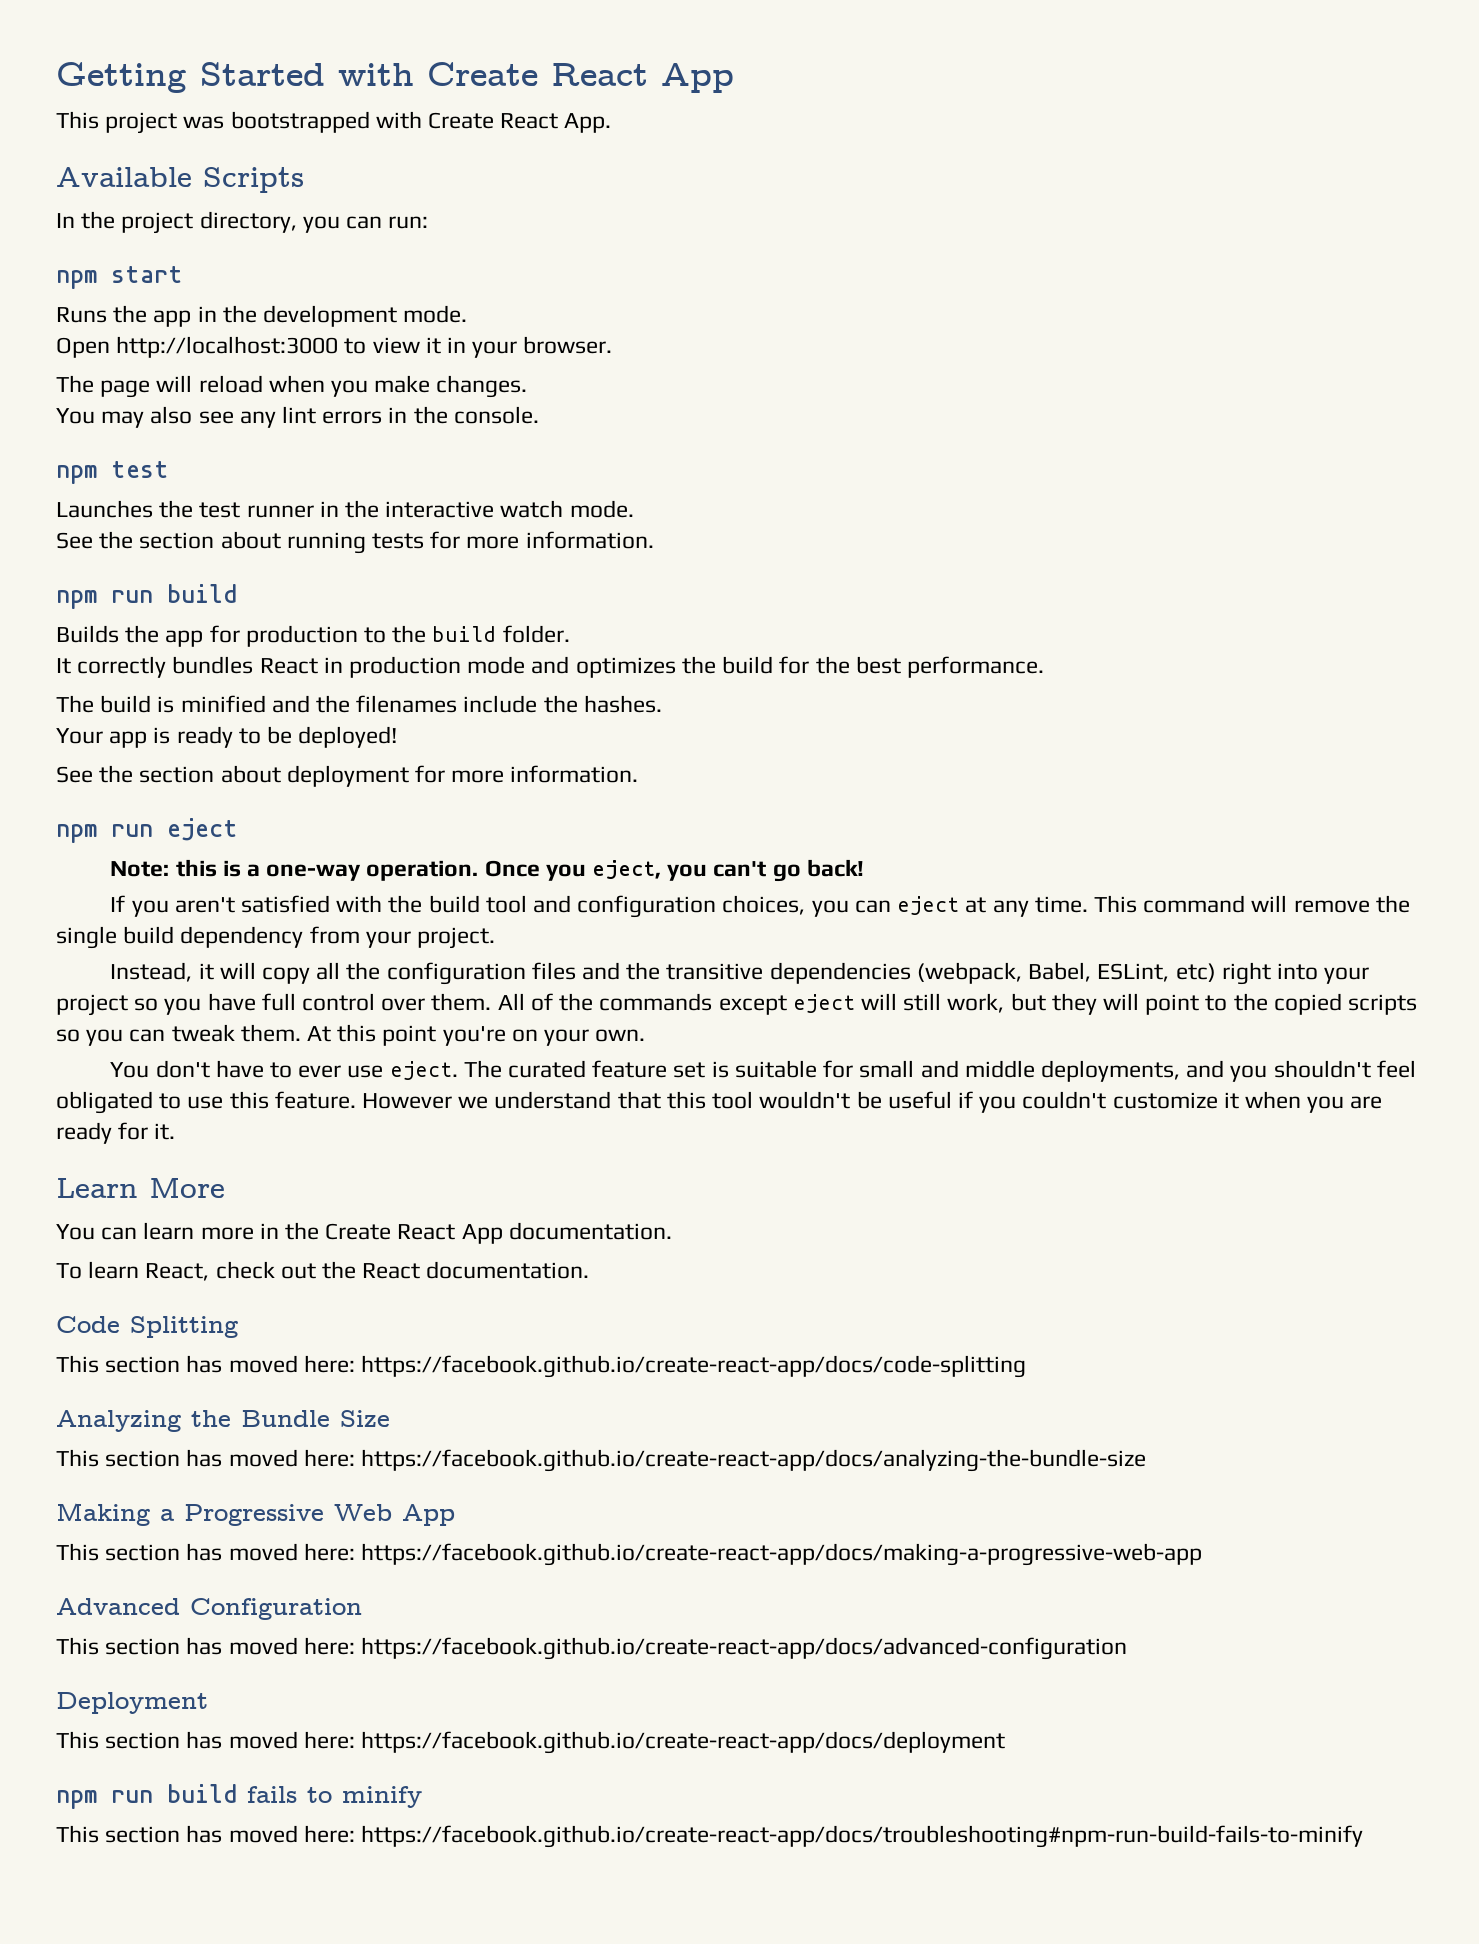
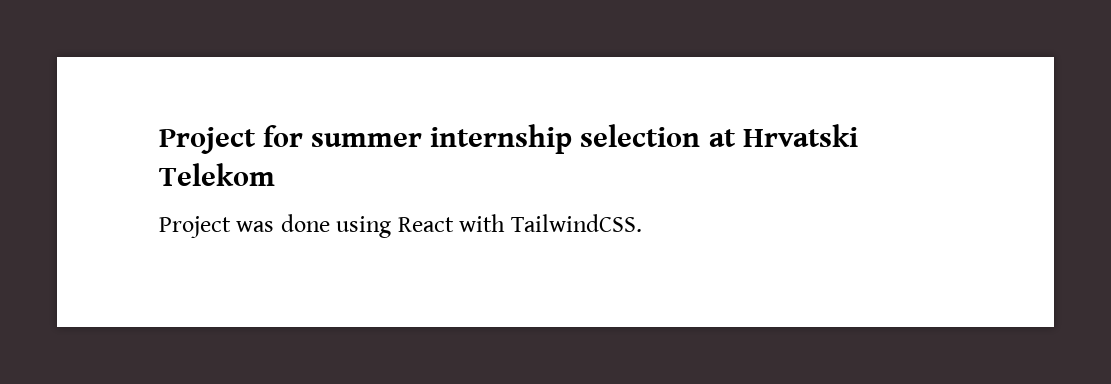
- Getting Started with Create React App
- This project was bootstrapped with Create React App.
- Available Scripts
- In the project directory, you can run:
- npm start
- Runs the app in the development mode.
- Open http://localhost:3000 to view it in your browser.
- The page will reload when you make changes.
- You may also see any lint errors in the console.
- npm test
- Launches the test runner in the interactive watch mode.
- See the section about running tests for more information.
- npm run build
- Builds the app for production to the build folder.
- It correctly bundles React in production mode and optimizes the build for the best performance.
- The build is minified and the filenames include the hashes.
- Your app is ready to be deployed!
- See the section about deployment for more information.
- npm run eject
- Note: this is a one-way operation. Once you eject, you can't go back!
- If you aren't satisfied with the build tool and configuration choices, you can eject at any time. This command will remove the single build dependency from your project.
- Instead, it will copy all the configuration files and the transitive dependencies (webpack, Babel, ESLint, etc) right into your project so you have full control over them. All of the commands except eject will still work, but they will point to the copied scripts so you can tweak them. At this point you're on your own.
- You don't have to ever use eject. The curated feature set is suitable for small and middle deployments, and you shouldn't feel obligated to use this feature. However we understand that this tool wouldn't be useful if you couldn't customize it when you are ready for it.
- Learn More
- You can learn more in the Create React App documentation.
- To learn React, check out the React documentation.
- Code Splitting
- This section has moved here: https://facebook.github.io/create-react-app/docs/code-splitting
- Analyzing the Bundle Size
- This section has moved here: https://facebook.github.io/create-react-app/docs/analyzing-the-bundle-size
- Making a Progressive Web App
- This section has moved here: https://facebook.github.io/create-react-app/docs/making-a-progressive-web-app
- Advanced Configuration
- This section has moved here: https://facebook.github.io/create-react-app/docs/advanced-configuration
- Deployment
- This section has moved here: https://facebook.github.io/create-react-app/docs/deployment
- npm run build fails to minify
- This section has moved here: https://facebook.github.io/create-react-app/docs/troubleshooting#npm-run-build-fails-to-minify
+ Project for summer internship selection at Hrvatski Telekom
+ Project was done using React with TailwindCSS.

